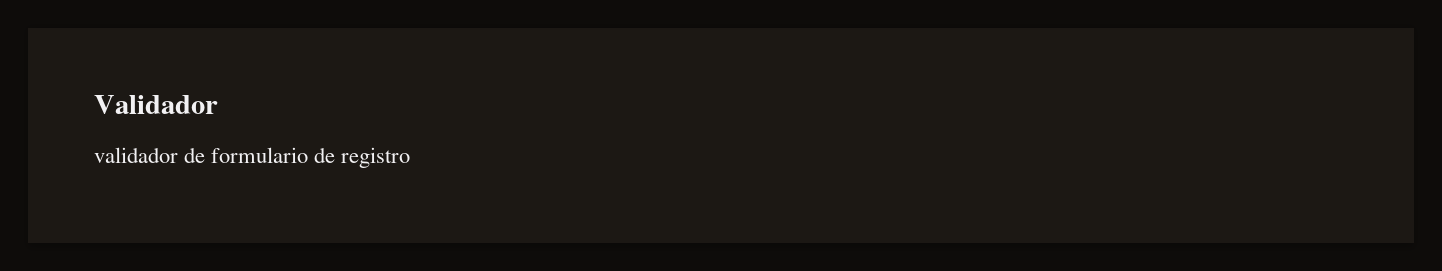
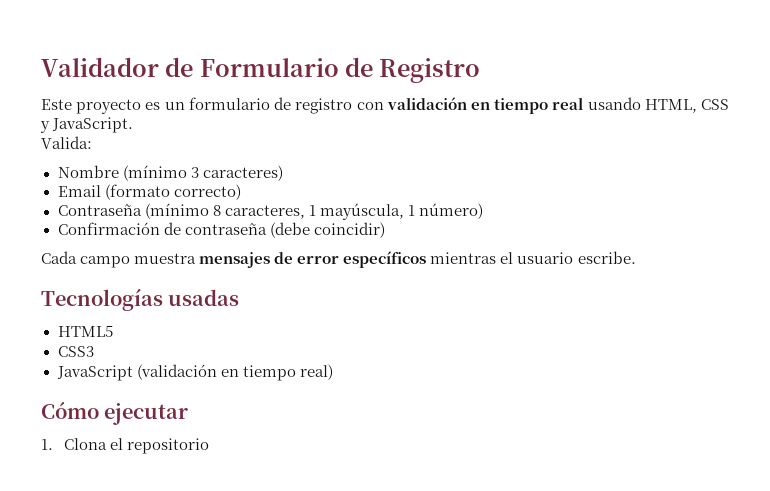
- Validador
- validador de formulario de registro
+ Validador de Formulario de Registro
+ Este proyecto es un formulario de registro con validación en tiempo real usando HTML, CSS y JavaScript.
+ Valida:
+ Nombre (mínimo 3 caracteres)
+ Email (formato correcto)
+ Contraseña (mínimo 8 caracteres, 1 mayúscula, 1 número)
+ Confirmación de contraseña (debe coincidir)
+ Cada campo muestra mensajes de error específicos mientras el usuario escribe.
+ Tecnologías usadas
+ HTML5
+ CSS3
+ JavaScript (validación en tiempo real)
+ Cómo ejecutar
+ 1. Clona el repositorio

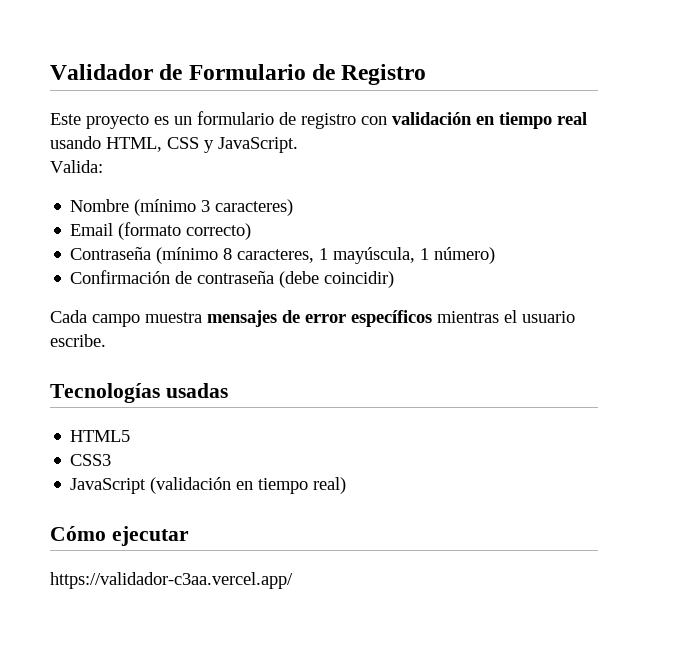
- 1. Clona el repositorio
+ https://validador-c3aa.vercel.app/

